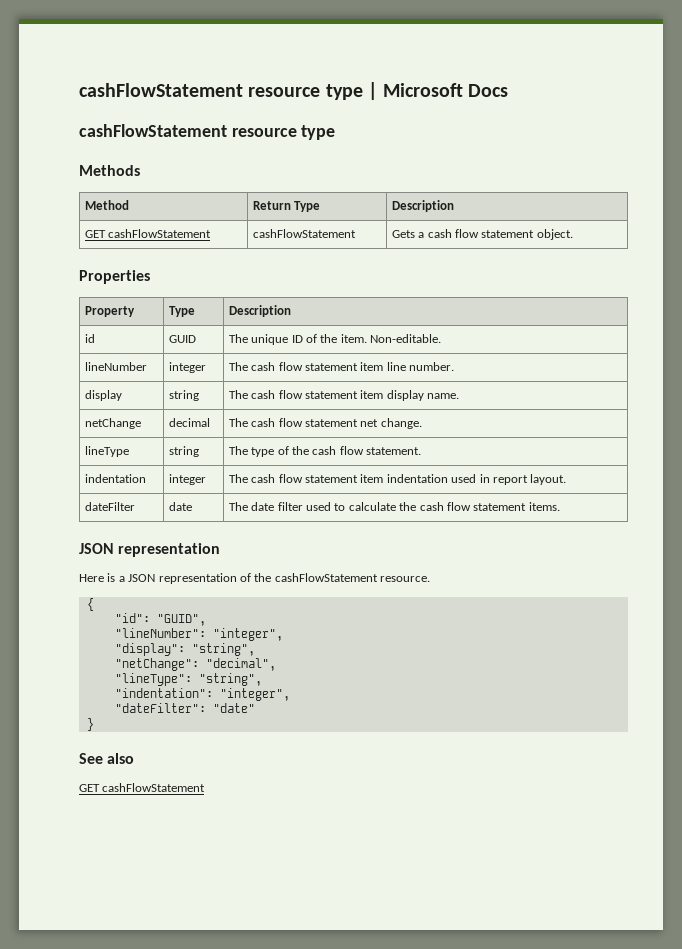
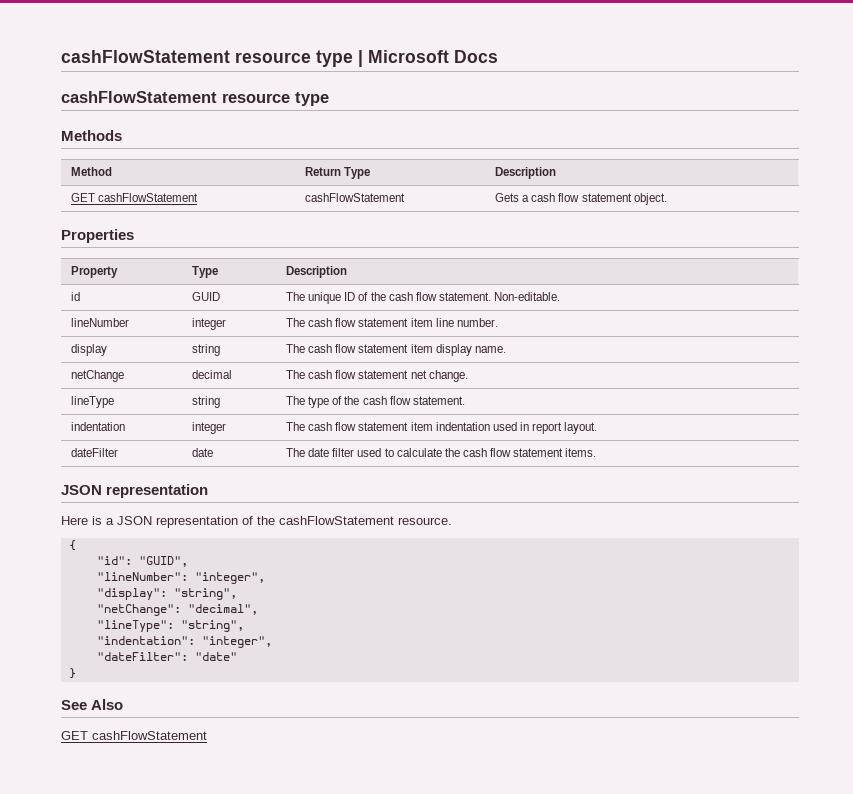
- id | GUID | The unique ID of the item. Non-editable.
+ id | GUID | The unique ID of the cash flow statement. Non-editable.
- See also
+ See Also

